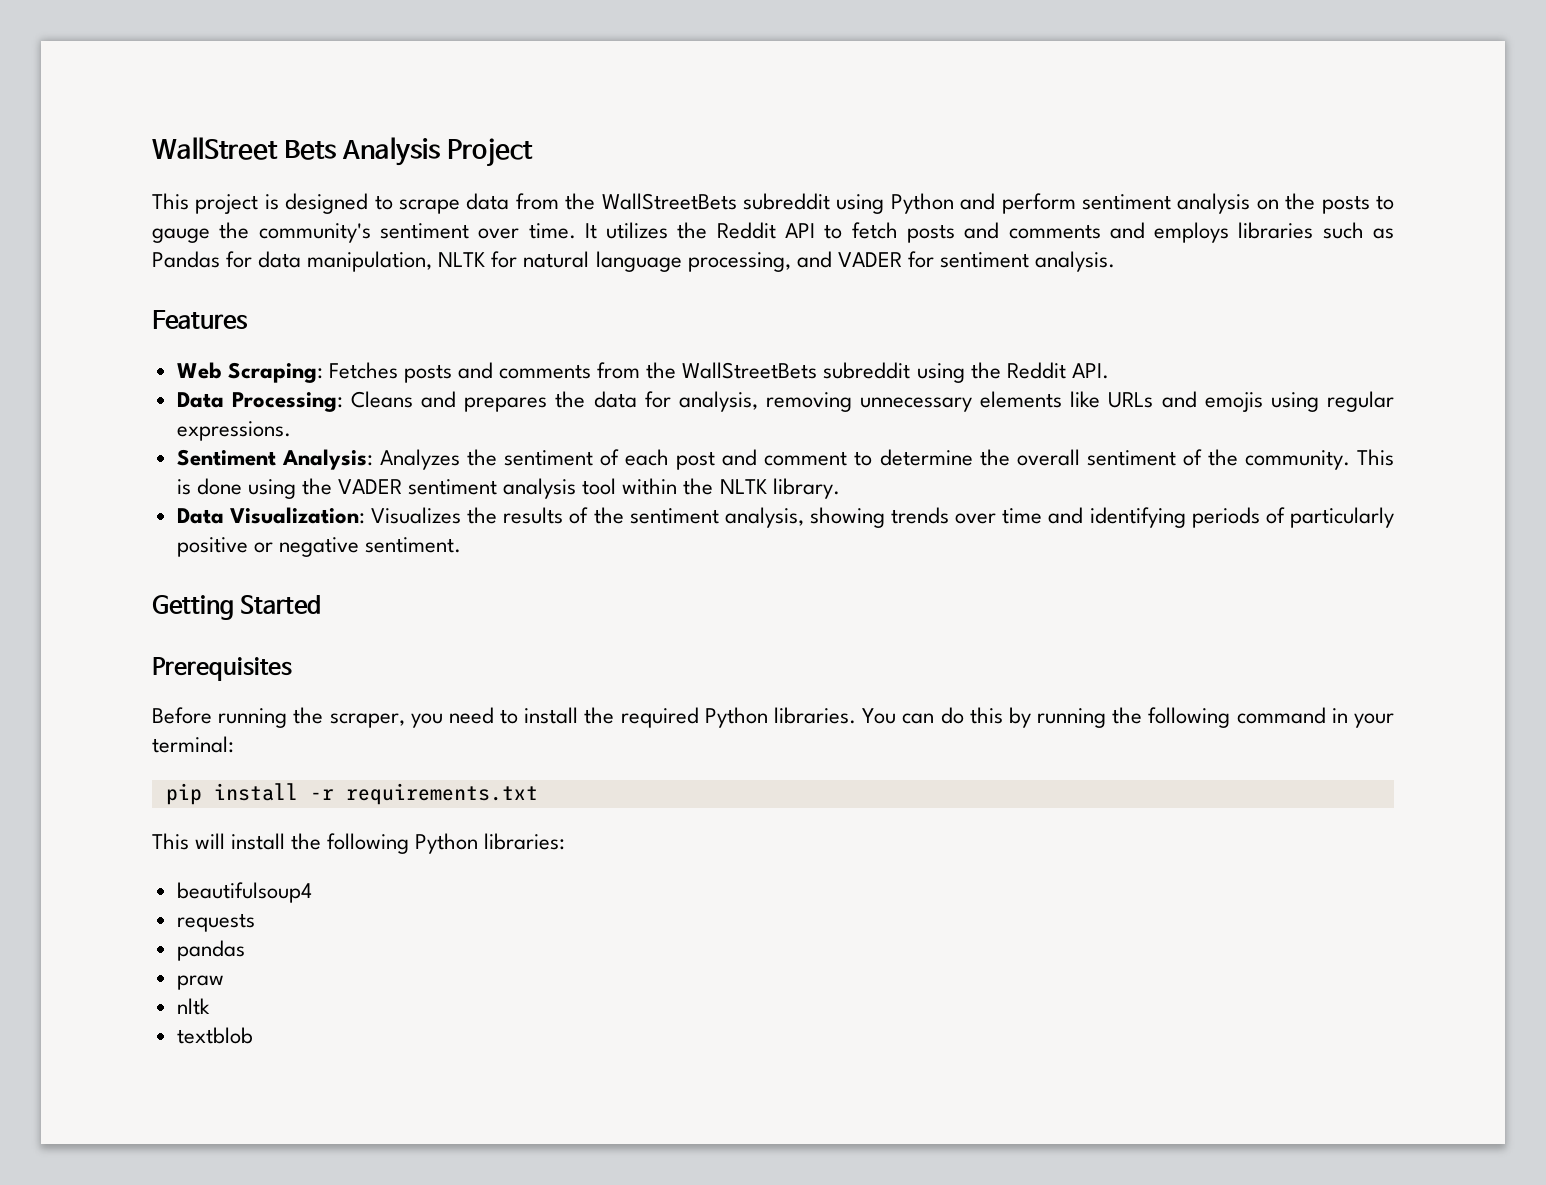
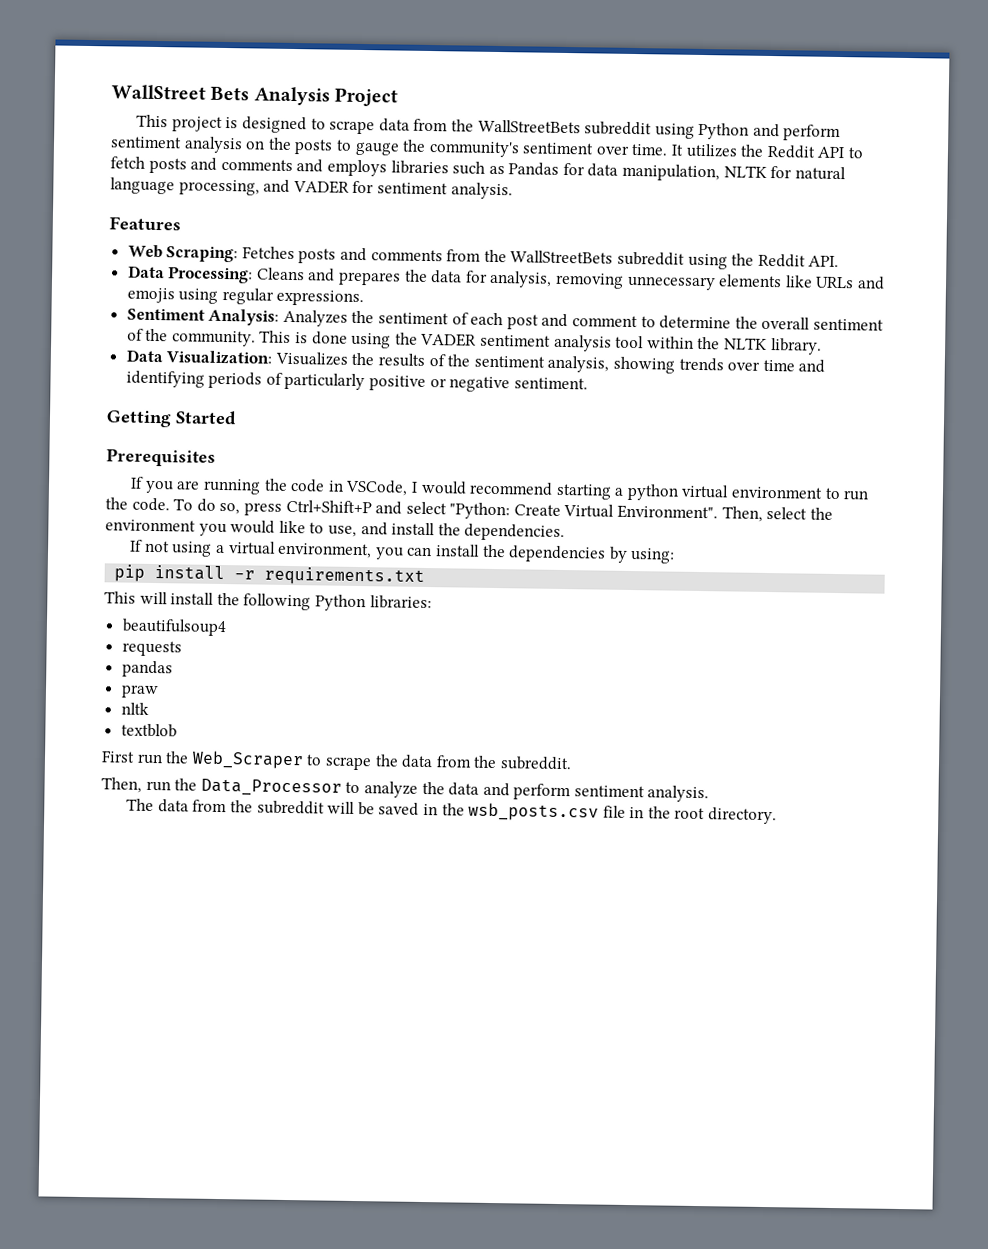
- Before running the scraper, you need to install the required Python libraries. You can do this by running the following command in your terminal:
+ If you are running the code in VSCode, I would recommend starting a python virtual environment to run the code. To do so, press Ctrl+Shift+P and select "Python: Create Virtual Environment". Then, select the environment you would like to use, and install the dependencies.
+ If not using a virtual environment, you can install the dependencies by using:
+ First run the Web_Scraper to scrape the data from the subreddit.
+ Then, run the Data_Processor to analyze the data and perform sentiment analysis.
+ The data from the subreddit will be saved in the wsb_posts.csv file in the root directory.

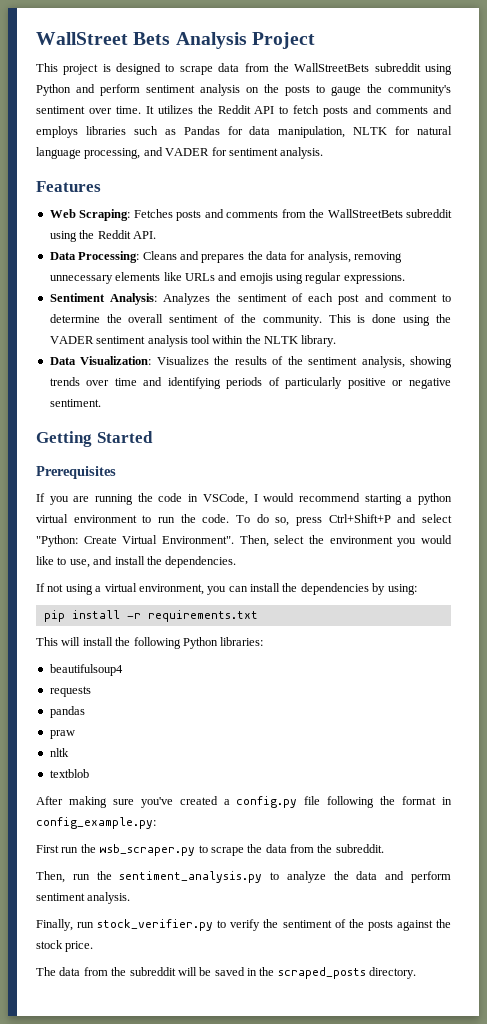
+ After making sure you've created a config.py file following the format in config_example.py:
- First run the Web_Scraper to scrape the data from the subreddit.
+ First run the wsb_scraper.py to scrape the data from the subreddit.
- Then, run the Data_Processor to analyze the data and perform sentiment analysis.
+ Then, run the sentiment_analysis.py to analyze the data and perform sentiment analysis.
+ Finally, run stock_verifier.py to verify the sentiment of the posts against the stock price.
- The data from the subreddit will be saved in the wsb_posts.csv file in the root directory.
+ The data from the subreddit will be saved in the scraped_posts directory.

